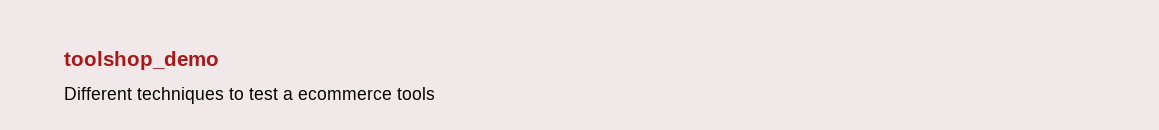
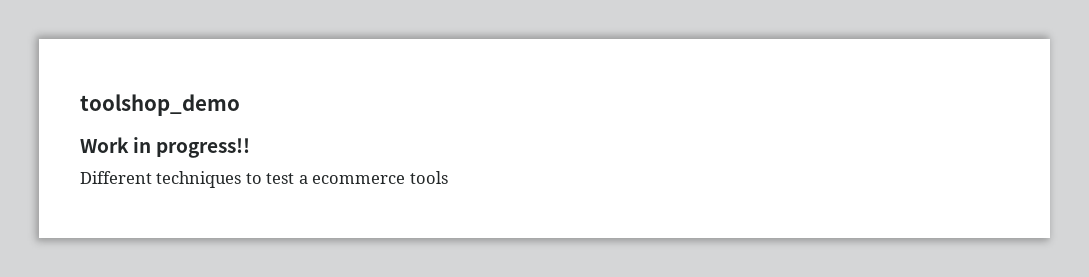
+ Work in progress!!

